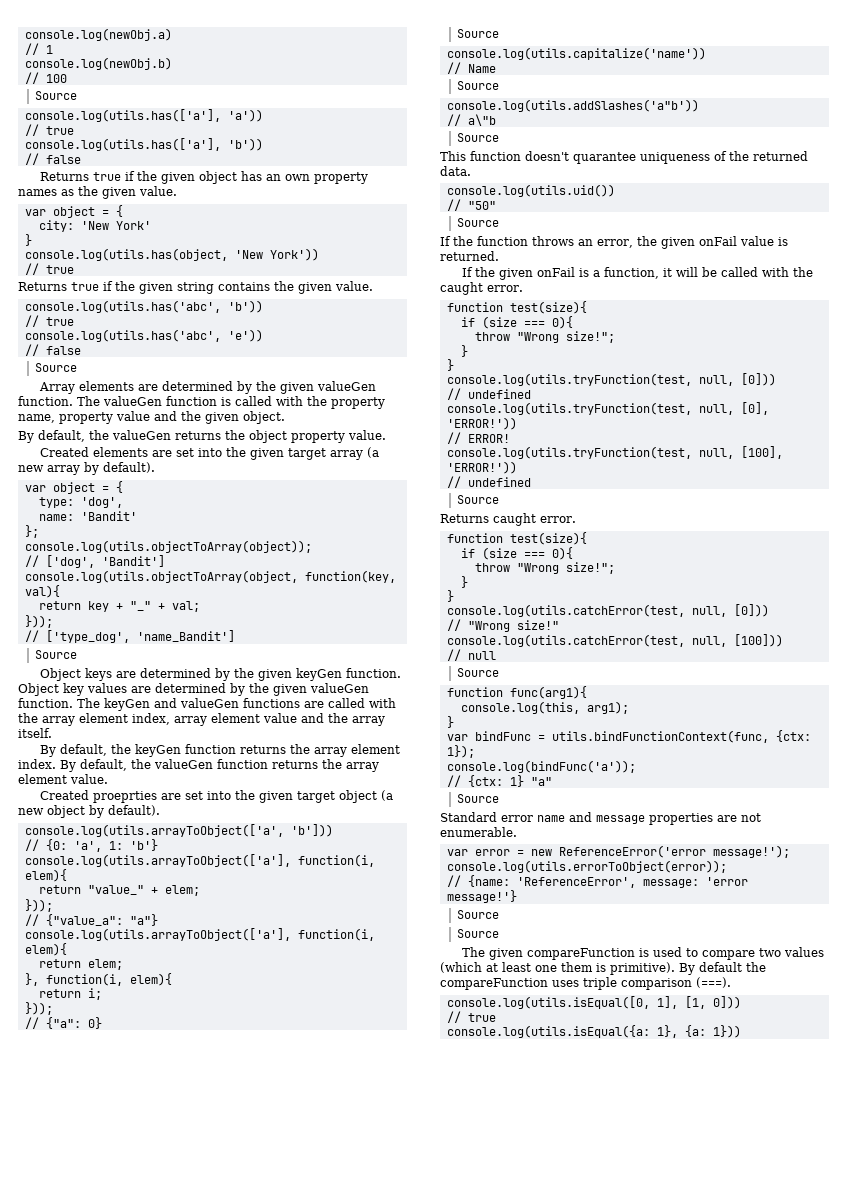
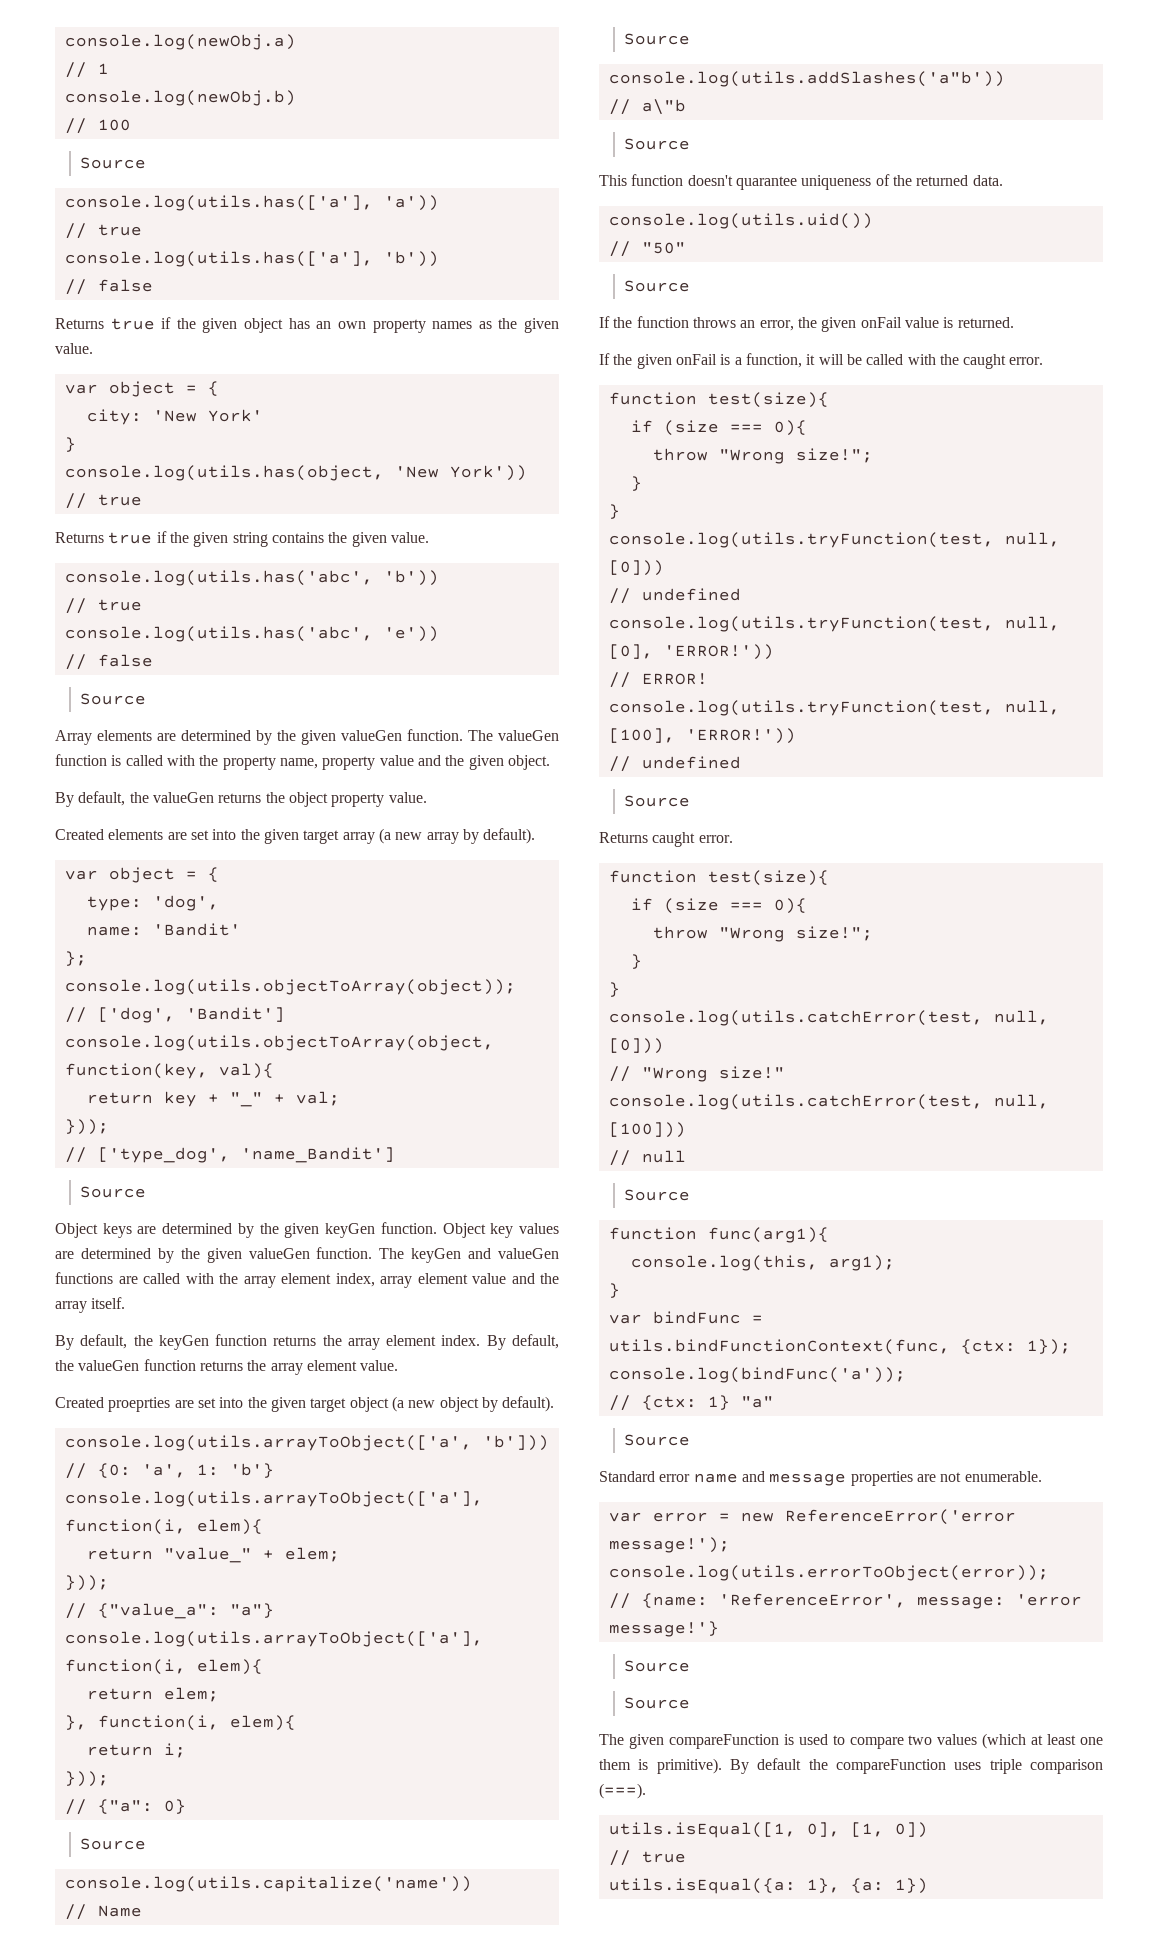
- console.log(utils.isEqual([0, 1], [1, 0]))
+ utils.isEqual([1, 0], [1, 0])
  // true
- console.log(utils.isEqual({a: 1}, {a: 1}))
+ utils.isEqual({a: 1}, {a: 1})

